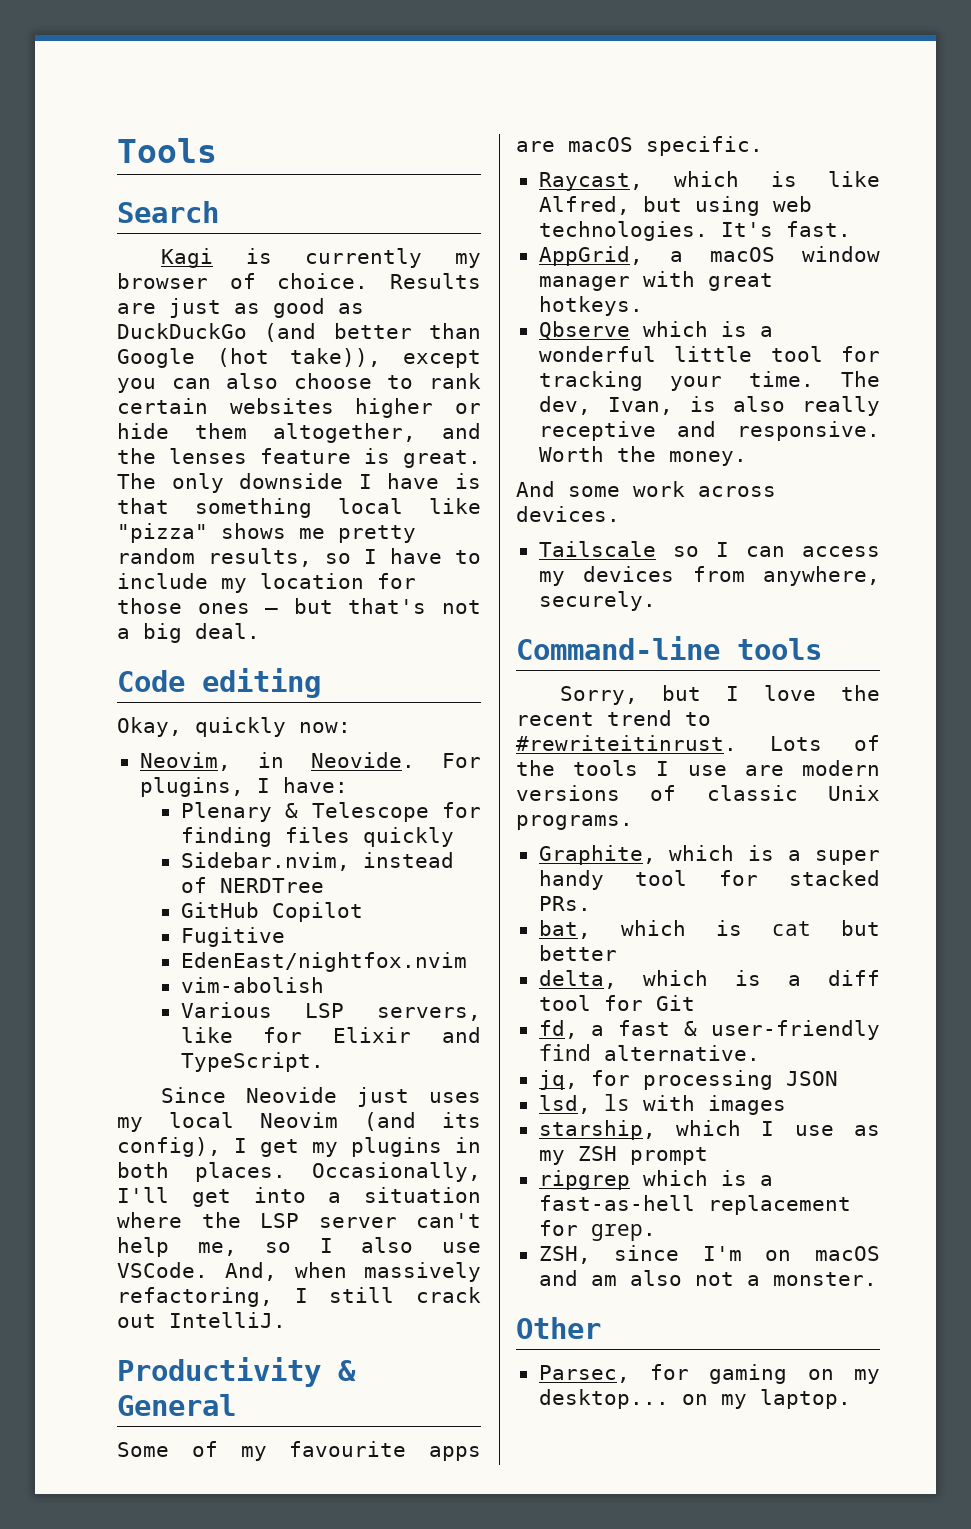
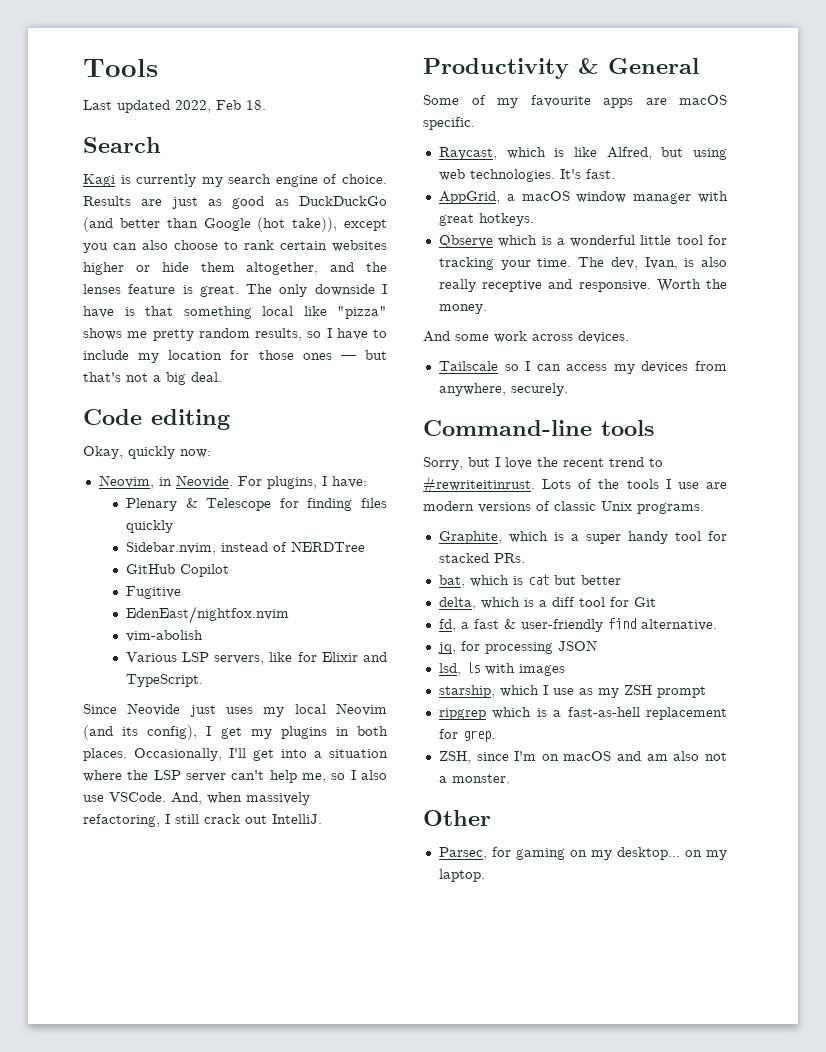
+ Last updated 2022, Feb 18.
- Kagi is currently my browser of choice.
+ Kagi is currently my search engine of choice.

